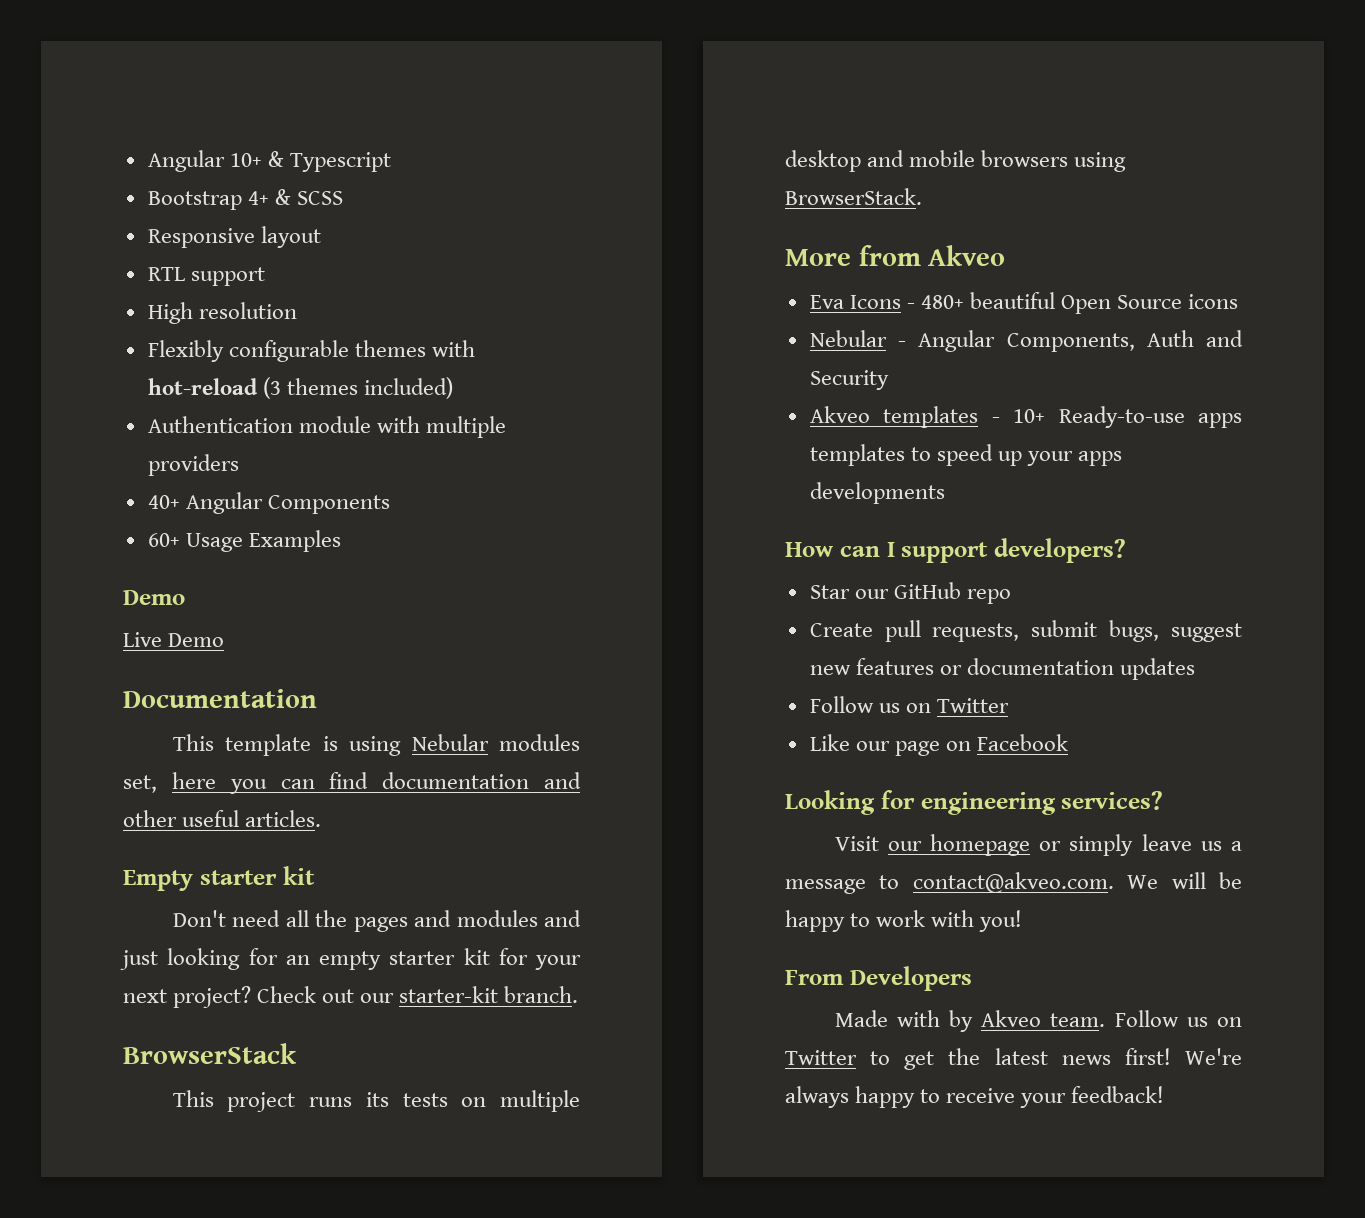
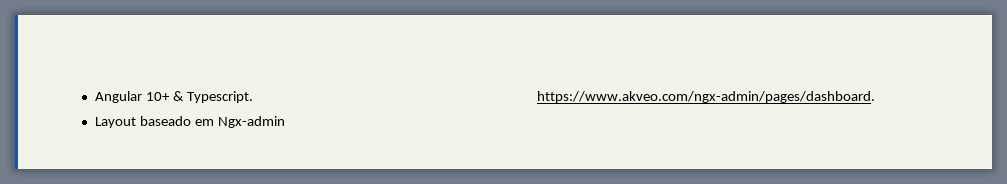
- Angular 10+ & Typescript
- Bootstrap 4+ & SCSS
- Responsive layout
- RTL support
- High resolution
- Flexibly configurable themes with hot-reload (3 themes included)
- Authentication module with multiple providers
- 40+ Angular Components
- 60+ Usage Examples
- Demo
- Live Demo
- Documentation
- This template is using Nebular modules set, here you can find documentation and other useful articles.
- Empty starter kit
- Don't need all the pages and modules and just looking for an empty starter kit for your next project? Check out our starter-kit branch.
- BrowserStack
- This project runs its tests on multiple desktop and mobile browsers using BrowserStack.
- More from Akveo
- Eva Icons - 480+ beautiful Open Source icons
- Nebular - Angular Components, Auth and Security
- Akveo templates - 10+ Ready-to-use apps templates to speed up your apps developments
- How can I support developers?
- Star our GitHub repo
- Create pull requests, submit bugs, suggest new features or documentation updates
- Follow us on Twitter
- Like our page on Facebook
- Looking for engineering services?
- Visit our homepage or simply leave us a message to contact@akveo.com. We will be happy to work with you!
- From Developers
- Made with by Akveo team. Follow us on Twitter to get the latest news first! We're always happy to receive your feedback!
+ Angular 10+ & Typescript.
+ Layout baseado em Ngx-admin https://www.akveo.com/ngx-admin/pages/dashboard.

